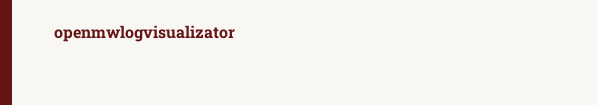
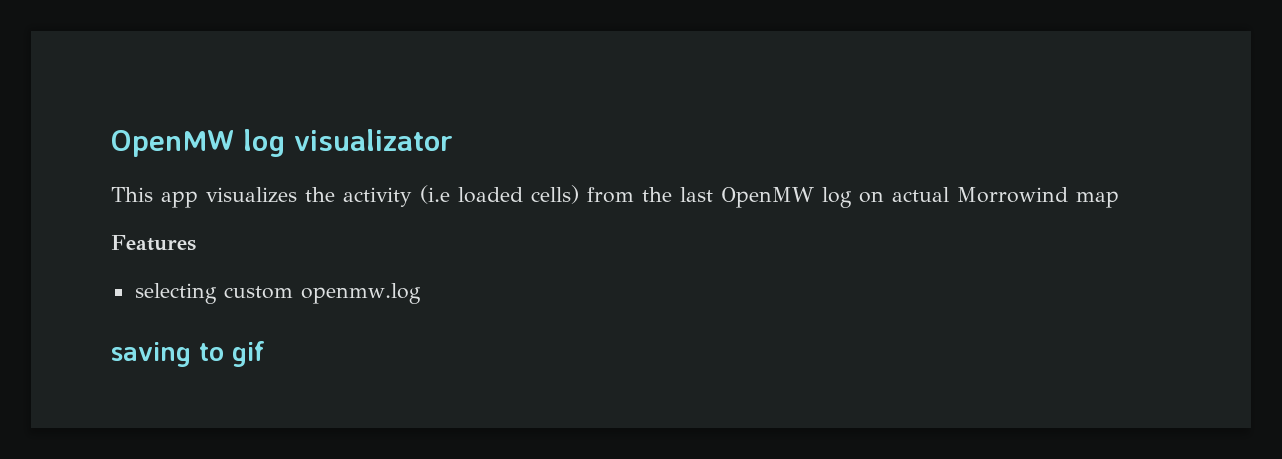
- openmwlogvisualizator
+ OpenMW log visualizator
+ This app visualizes the activity (i.e loaded cells) from the last OpenMW log on actual Morrowind map
+ Features
+ selecting custom openmw.log
+ saving to gif

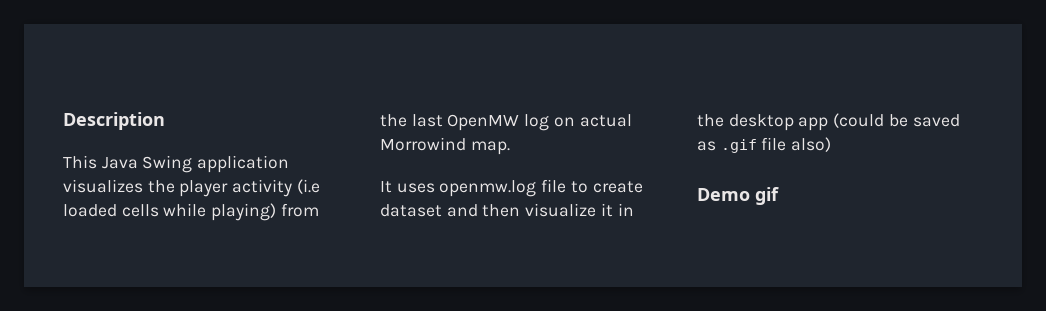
- OpenMW log visualizator
- This app visualizes the activity (i.e loaded cells) from the last OpenMW log on actual Morrowind map
- Features
- selecting custom openmw.log
- saving to gif
+ Description
+ This Java Swing application visualizes the player activity (i.e loaded cells while playing) from the last OpenMW log on actual Morrowind map.
+ It uses openmw.log file to create dataset and then visualize it in the desktop app (could be saved as .gif file also)
+ Demo gif

